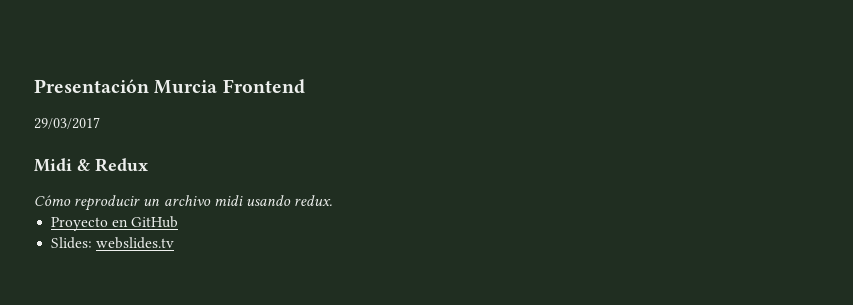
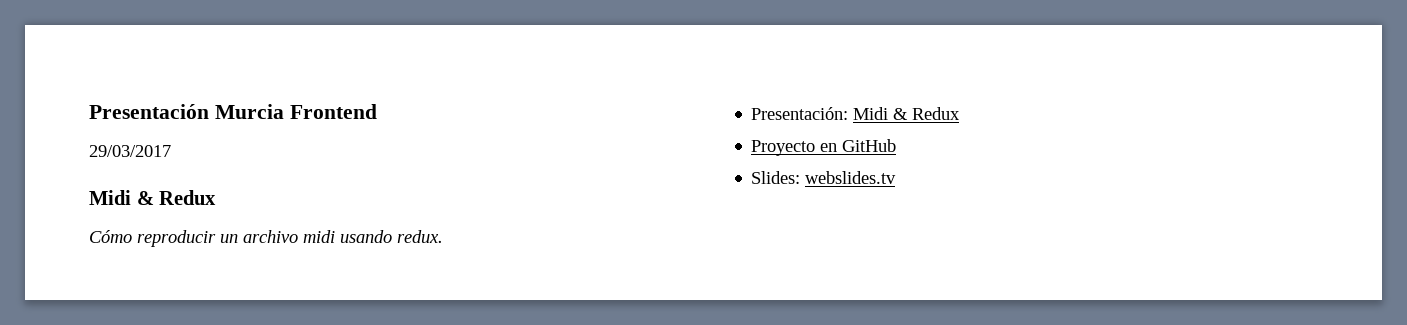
+ Presentación: Midi & Redux

